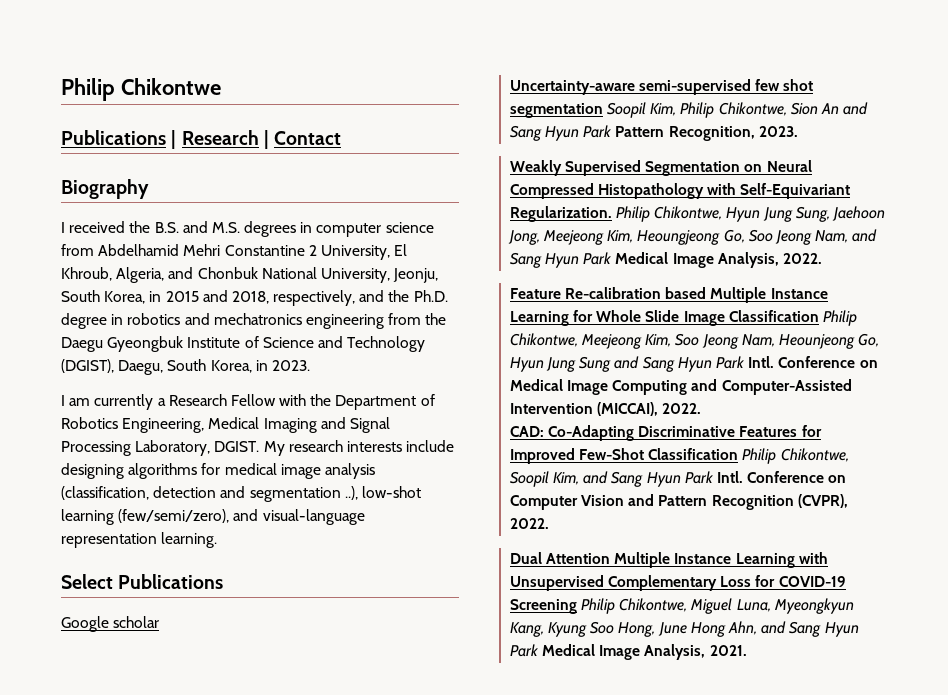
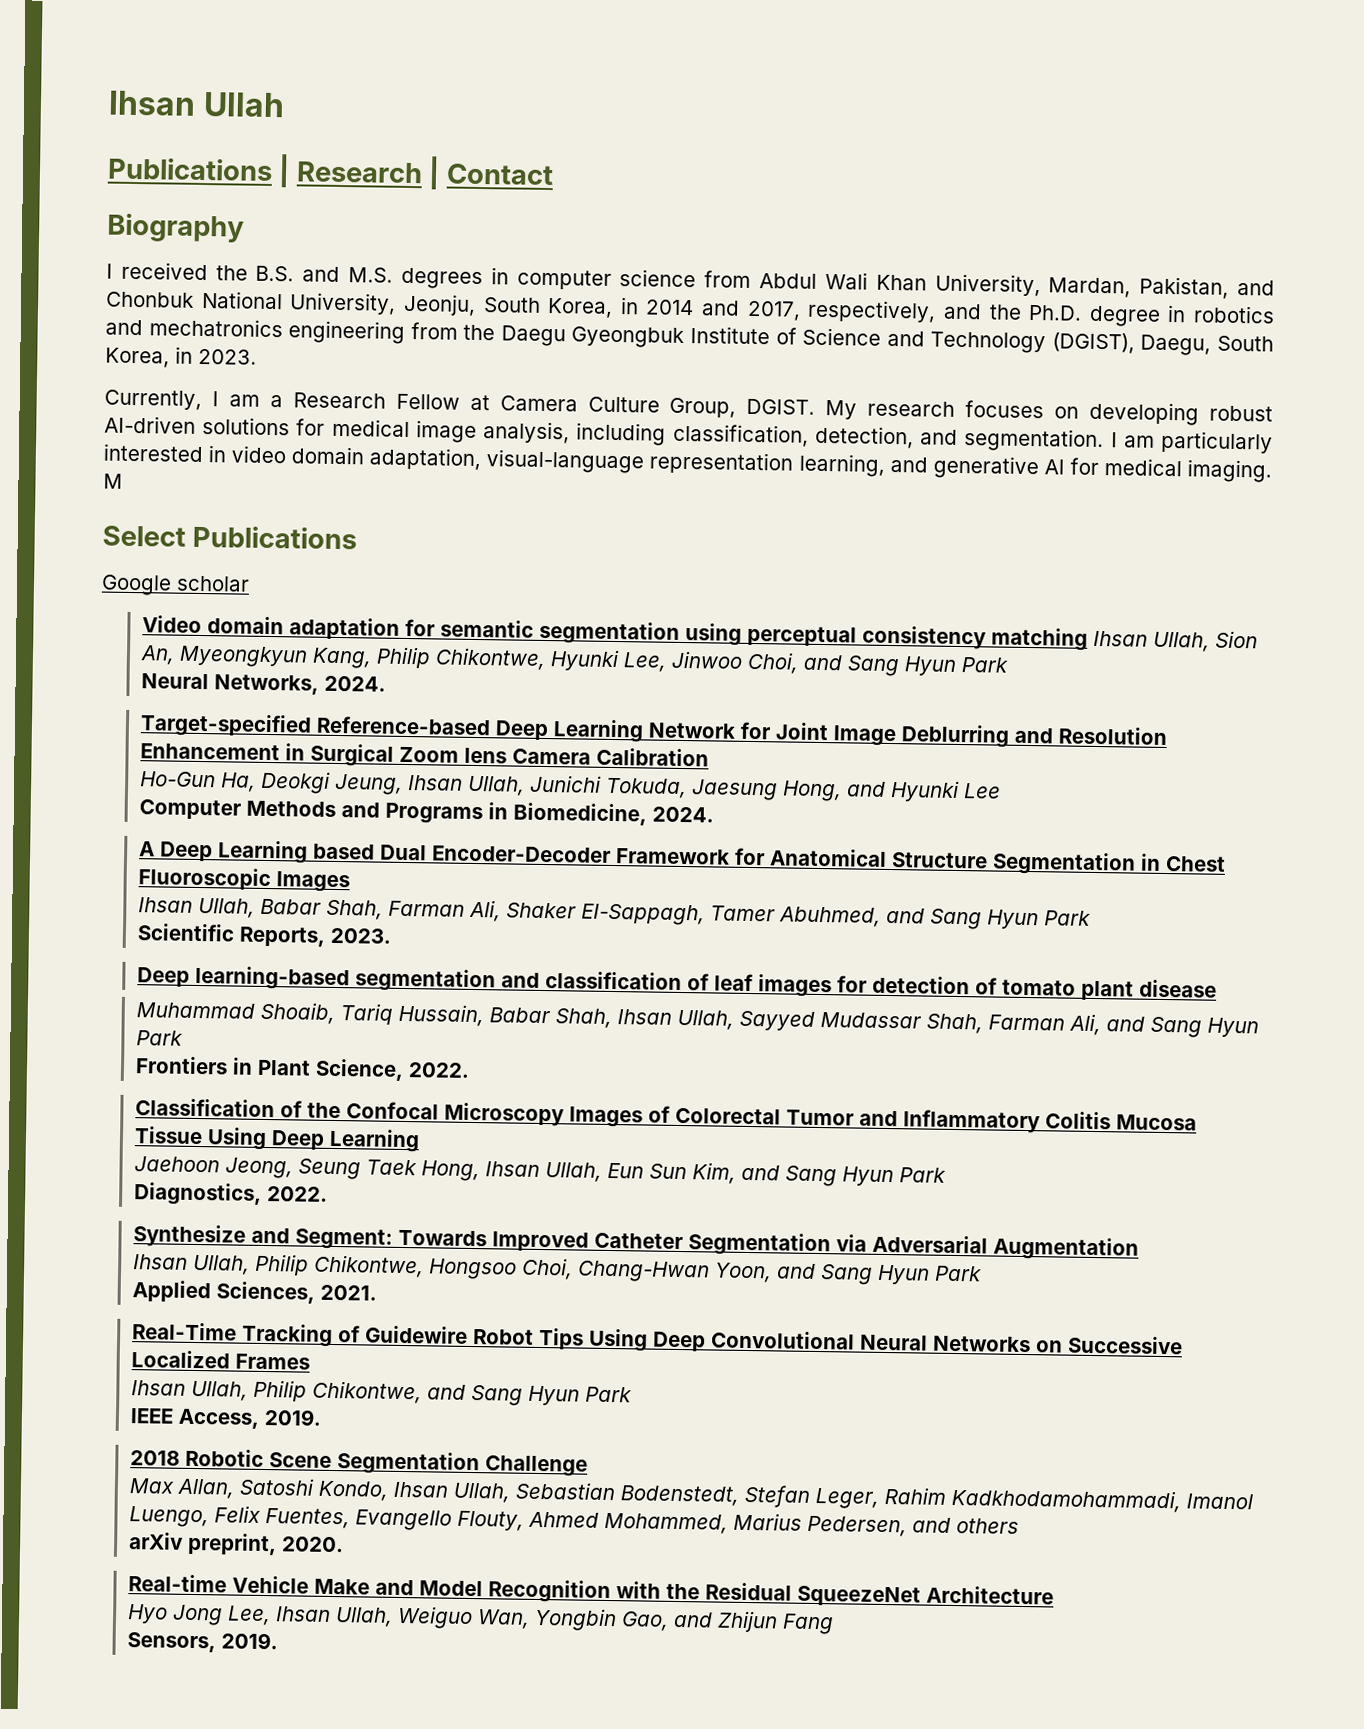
- Philip Chikontwe
+ Ihsan Ullah
- I received the B.S. and M.S. degrees in computer science from Abdelhamid Mehri Constantine 2 University, El Khroub, Algeria, and Chonbuk National University, Jeonju, South Korea, in 2015 and 2018, respectively, and the Ph.D. degree in robotics and mechatronics engineering from the Daegu Gyeongbuk Institute of Science and Technology (DGIST), Daegu, South Korea, in 2023.
+ I received the B.S. and M.S. degrees in computer science from Abdul Wali Khan University, Mardan, Pakistan, and Chonbuk National University, Jeonju, South Korea, in 2014 and 2017, respectively, and the Ph.D. degree in robotics and mechatronics engineering from the Daegu Gyeongbuk Institute of Science and Technology (DGIST), Daegu, South Korea, in 2023.
- I am currently a Research Fellow with the Department of Robotics Engineering, Medical Imaging and Signal Processing Laboratory, DGIST. My research interests include designing algorithms for medical image analysis (classification, detection and segmentation ..), low-shot learning (few/semi/zero), and visual-language representation learning.
+ Currently, I am a Research Fellow at Camera Culture Group, DGIST. My research focuses on developing robust AI-driven solutions for medical image analysis, including classification, detection, and segmentation. I am particularly interested in video domain adaptation, visual-language representation learning, and generative AI for medical imaging. M
  Select Publications
  Google scholar
- Uncertainty-aware semi-supervised few shot segmentation Soopil Kim, Philip Chikontwe, Sion An and Sang Hyun Park Pattern Recognition, 2023.
- Weakly Supervised Segmentation on Neural Compressed Histopathology with Self-Equivariant Regularization. Philip Chikontwe, Hyun Jung Sung, Jaehoon Jong, Meejeong Kim, Heoungjeong Go, Soo Jeong Nam, and Sang Hyun Park Medical Image Analysis, 2022.
- Feature Re-calibration based Multiple Instance Learning for Whole Slide Image Classification Philip Chikontwe, Meejeong Kim, Soo Jeong Nam, Heounjeong Go, Hyun Jung Sung and Sang Hyun Park Intl. Conference on Medical Image Computing and Computer-Assisted Intervention (MICCAI), 2022.
- CAD: Co-Adapting Discriminative Features for Improved Few-Shot Classification Philip Chikontwe, Soopil Kim, and Sang Hyun Park Intl. Conference on Computer Vision and Pattern Recognition (CVPR), 2022.
- Dual Attention Multiple Instance Learning with Unsupervised Complementary Loss for COVID-19 Screening Philip Chikontwe, Miguel Luna, Myeongkyun Kang, Kyung Soo Hong, June Hong Ahn, and Sang Hyun Park Medical Image Analysis, 2021.
+ Video domain adaptation for semantic segmentation using perceptual consistency matching Ihsan Ullah, Sion An, Myeongkyun Kang, Philip Chikontwe, Hyunki Lee, Jinwoo Choi, and Sang Hyun Park
+ Neural Networks, 2024.
+ Target-specified Reference-based Deep Learning Network for Joint Image Deblurring and Resolution Enhancement in Surgical Zoom lens Camera Calibration
+ Ho-Gun Ha, Deokgi Jeung, Ihsan Ullah, Junichi Tokuda, Jaesung Hong, and Hyunki Lee
+ Computer Methods and Programs in Biomedicine, 2024.
+ A Deep Learning based Dual Encoder-Decoder Framework for Anatomical Structure Segmentation in Chest Fluoroscopic Images
+ Ihsan Ullah, Babar Shah, Farman Ali, Shaker EI-Sappagh, Tamer Abuhmed, and Sang Hyun Park
+ Scientific Reports, 2023.
+ Deep learning-based segmentation and classification of leaf images for detection of tomato plant disease
+ Muhammad Shoaib, Tariq Hussain, Babar Shah, Ihsan Ullah, Sayyed Mudassar Shah, Farman Ali, and Sang Hyun Park
+ Frontiers in Plant Science, 2022.
+ Classification of the Confocal Microscopy Images of Colorectal Tumor and Inflammatory Colitis Mucosa Tissue Using Deep Learning
+ Jaehoon Jeong, Seung Taek Hong, Ihsan Ullah, Eun Sun Kim, and Sang Hyun Park
+ Diagnostics, 2022.
+ Synthesize and Segment: Towards Improved Catheter Segmentation via Adversarial Augmentation
+ Ihsan Ullah, Philip Chikontwe, Hongsoo Choi, Chang-Hwan Yoon, and Sang Hyun Park
+ Applied Sciences, 2021.
+ Real-Time Tracking of Guidewire Robot Tips Using Deep Convolutional Neural Networks on Successive Localized Frames
+ Ihsan Ullah, Philip Chikontwe, and Sang Hyun Park
+ IEEE Access, 2019.
+ 2018 Robotic Scene Segmentation Challenge
+ Max Allan, Satoshi Kondo, Ihsan Ullah, Sebastian Bodenstedt, Stefan Leger, Rahim Kadkhodamohammadi, Imanol Luengo, Felix Fuentes, Evangello Flouty, Ahmed Mohammed, Marius Pedersen, and others
+ arXiv preprint, 2020.
+ Real-time Vehicle Make and Model Recognition with the Residual SqueezeNet Architecture
+ Hyo Jong Lee, Ihsan Ullah, Weiguo Wan, Yongbin Gao, and Zhijun Fang
+ Sensors, 2019.

